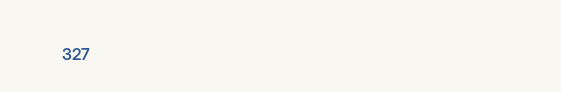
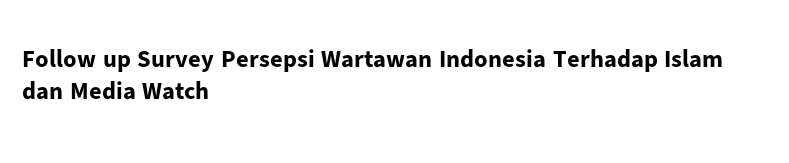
- 327
+ Follow up Survey Persepsi Wartawan Indonesia Terhadap Islam dan Media Watch

